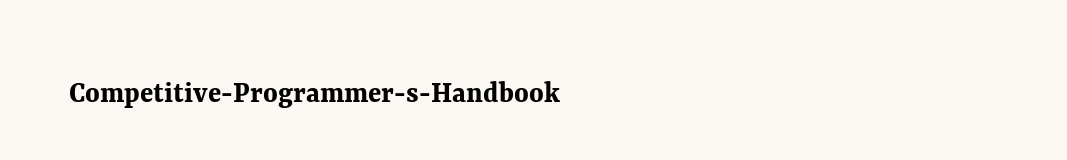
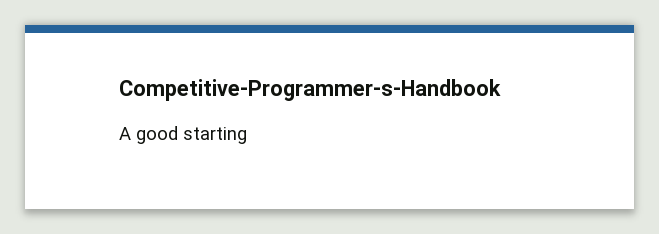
+ A good starting

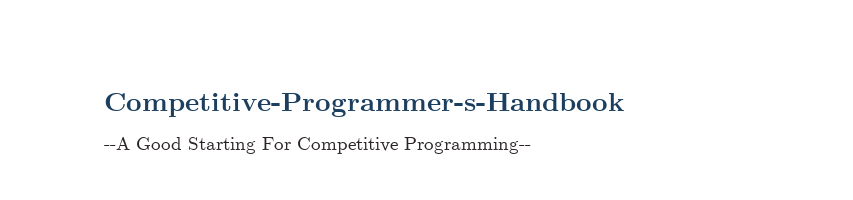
- A good starting
+ --A Good Starting For Competitive Programming--

